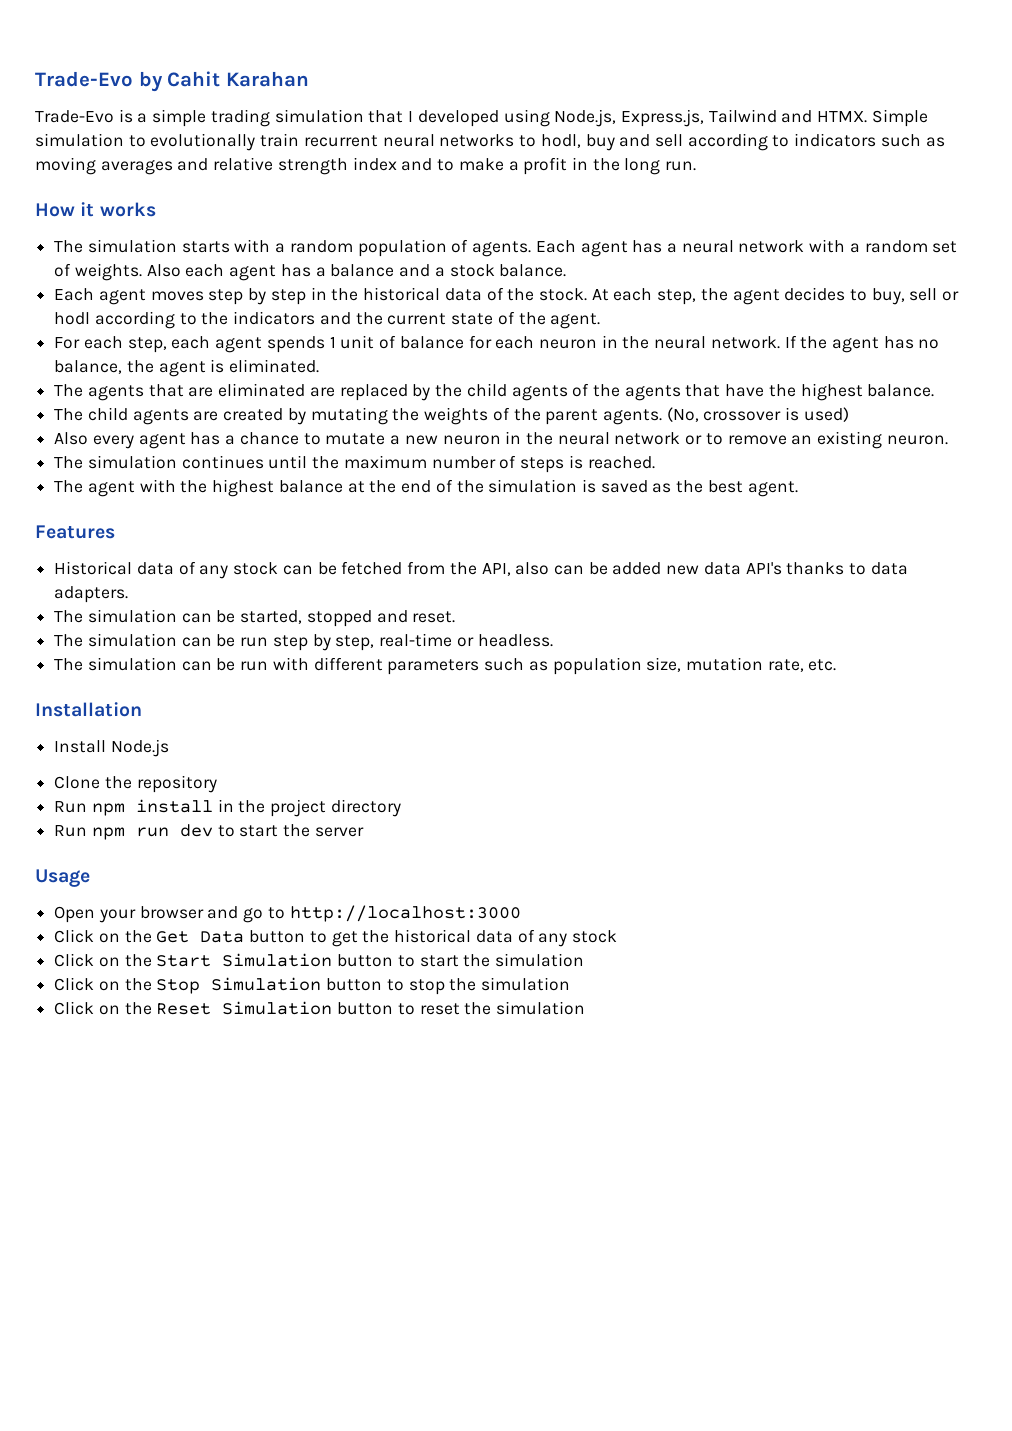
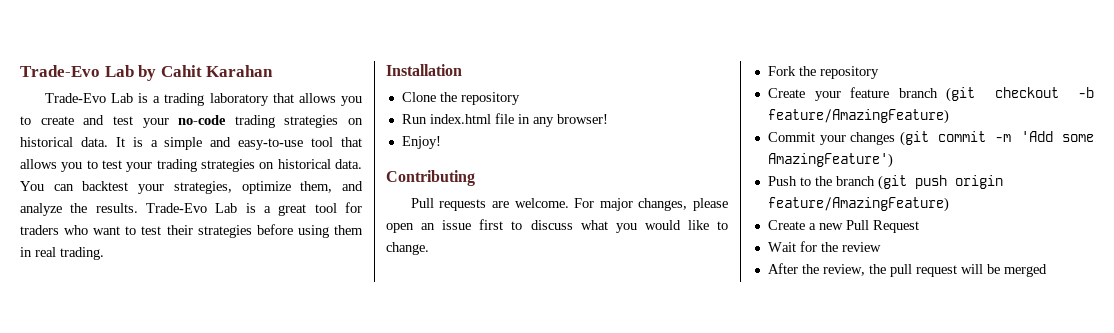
- Trade-Evo by Cahit Karahan
+ Trade-Evo Lab by Cahit Karahan
- Trade-Evo is a simple trading simulation that I developed using Node.js, Express.js, Tailwind and HTMX. Simple simulation to evolutionally train recurrent neural networks to hodl, buy and sell according to indicators such as moving averages and relative strength index and to make a profit in the long run.
- How it works
- The simulation starts with a random population of agents. Each agent has a neural network with a random set of weights. Also each agent has a balance and a stock balance.
- Each agent moves step by step in the historical data of the stock. At each step, the agent decides to buy, sell or hodl according to the indicators and the current state of the agent.
- For each step, each agent spends 1 unit of balance for each neuron in the neural network. If the agent has no balance, the agent is eliminated.
- The agents that are eliminated are replaced by the child agents of the agents that have the highest balance.
- The child agents are created by mutating the weights of the parent agents. (No, crossover is used)
- Also every agent has a chance to mutate a new neuron in the neural network or to remove an existing neuron.
- The simulation continues until the maximum number of steps is reached.
- The agent with the highest balance at the end of the simulation is saved as the best agent.
- Features
- Historical data of any stock can be fetched from the API, also can be added new data API's thanks to data adapters.
- The simulation can be started, stopped and reset.
- The simulation can be run step by step, real-time or headless.
- The simulation can be run with different parameters such as population size, mutation rate, etc.
+ Trade-Evo Lab is a trading laboratory that allows you to create and test your no-code trading strategies on historical data. It is a simple and easy-to-use tool that allows you to test your trading strategies on historical data. You can backtest your strategies, optimize them, and analyze the results. Trade-Evo Lab is a great tool for traders who want to test their strategies before using them in real trading.
- Install Node.js
- Run npm install in the project directory
- Run npm run dev to start the server
- Usage
- Open your browser and go to http://localhost:3000
- Click on the Get Data button to get the historical data of any stock
- Click on the Start Simulation button to start the simulation
- Click on the Stop Simulation button to stop the simulation
- Click on the Reset Simulation button to reset the simulation
+ Run index.html file in any browser!
+ Enjoy!
+ Contributing
+ Pull requests are welcome. For major changes, please open an issue first to discuss what you would like to change.
+ Fork the repository
+ Create your feature branch (git checkout -b feature/AmazingFeature)
+ Commit your changes (git commit -m 'Add some AmazingFeature')
+ Push to the branch (git push origin feature/AmazingFeature)
+ Create a new Pull Request
+ Wait for the review
+ After the review, the pull request will be merged

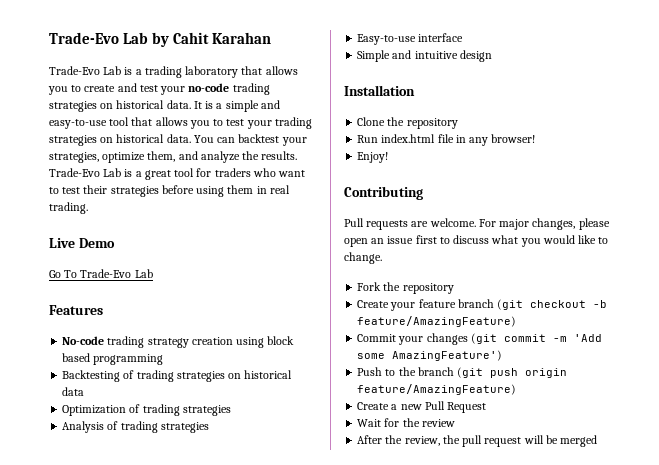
+ Live Demo
+ Go To Trade-Evo Lab
+ Features
+ No-code trading strategy creation using block based programming
+ Backtesting of trading strategies on historical data
+ Optimization of trading strategies
+ Analysis of trading strategies
+ Easy-to-use interface
+ Simple and intuitive design

